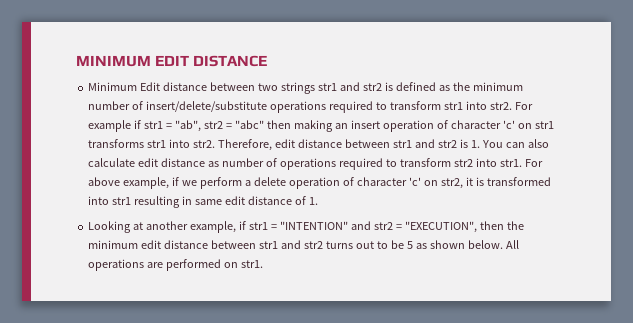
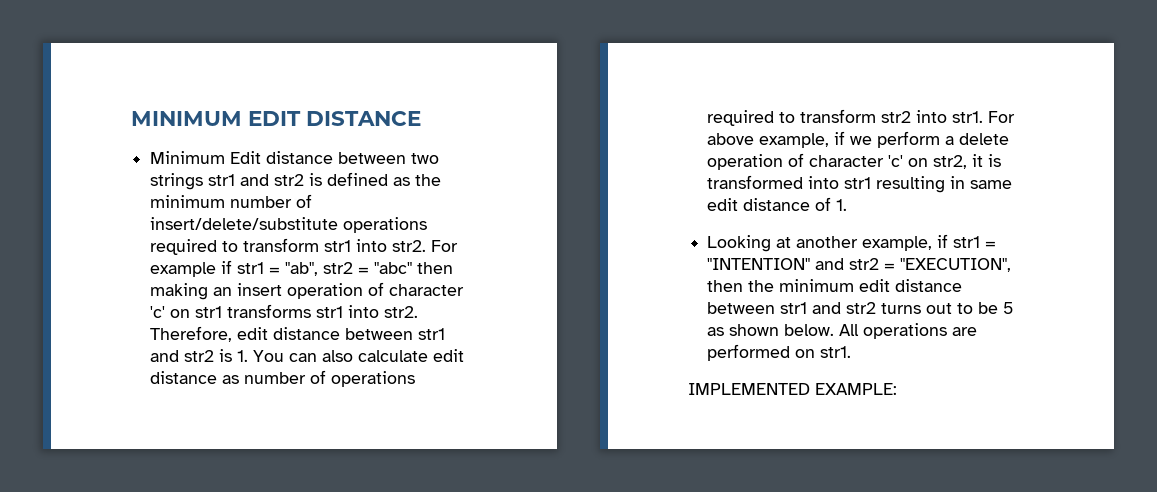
+ IMPLEMENTED EXAMPLE:

